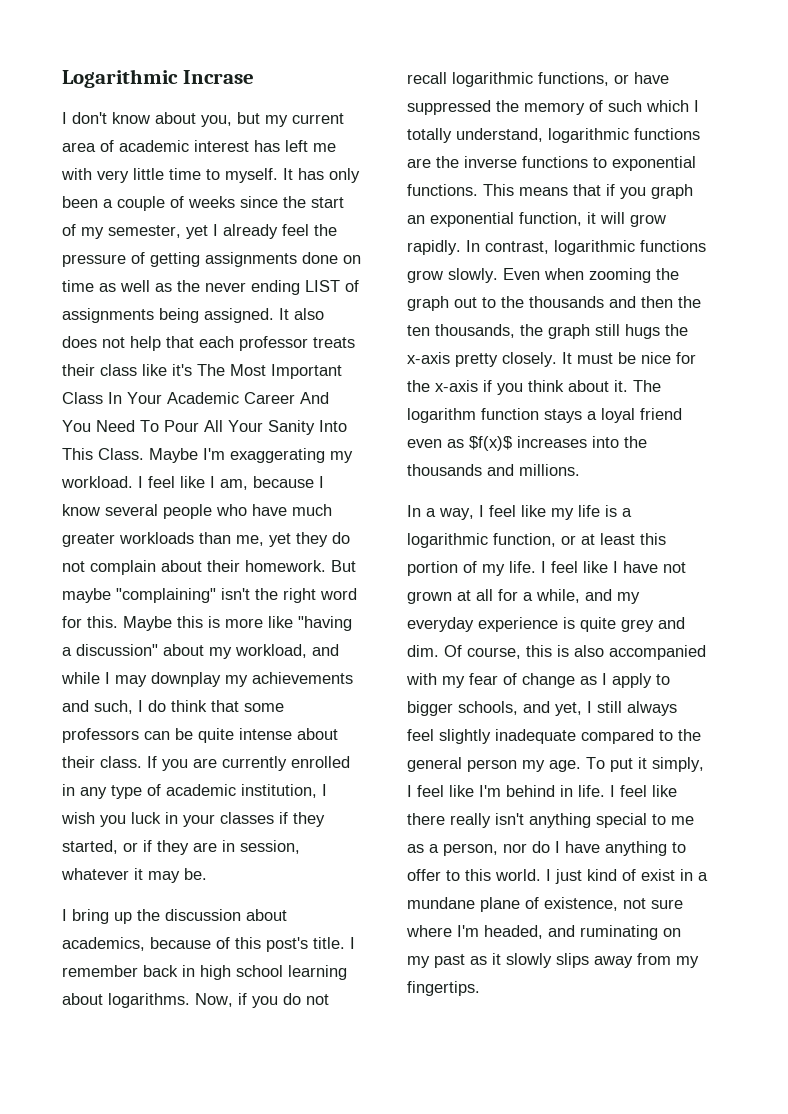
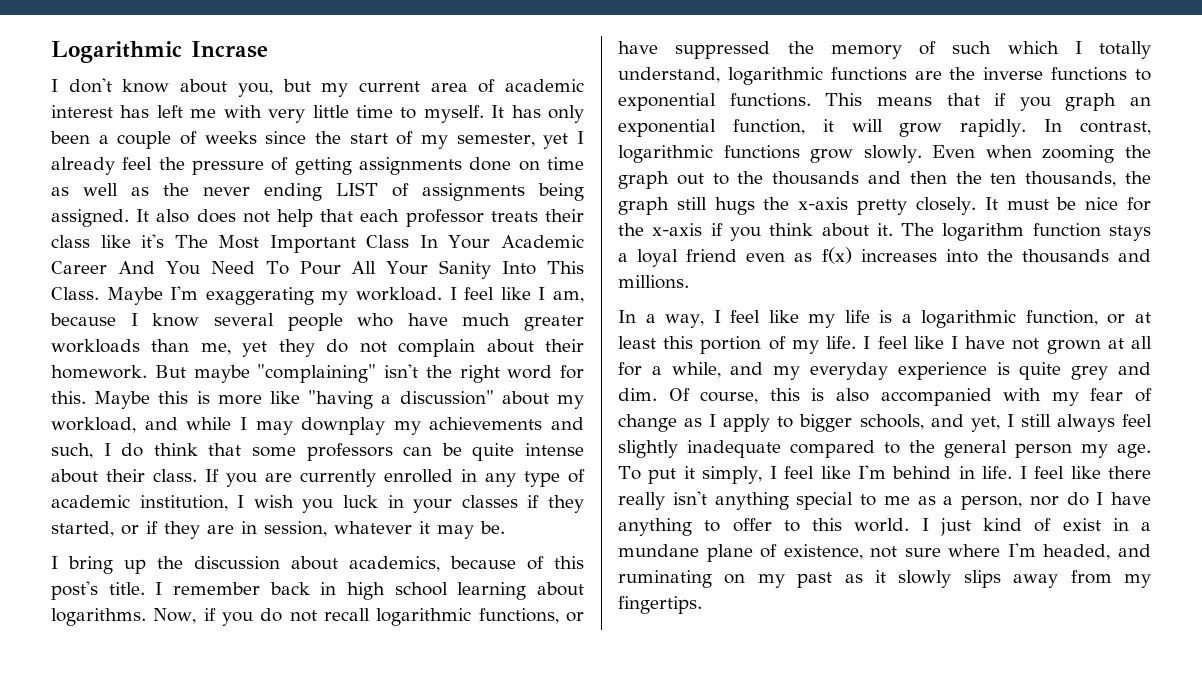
- The logarithm function stays a loyal friend even as $f(x)$ increases into the thousands and millions.
+ The logarithm function stays a loyal friend even as f(x) increases into the thousands and millions.

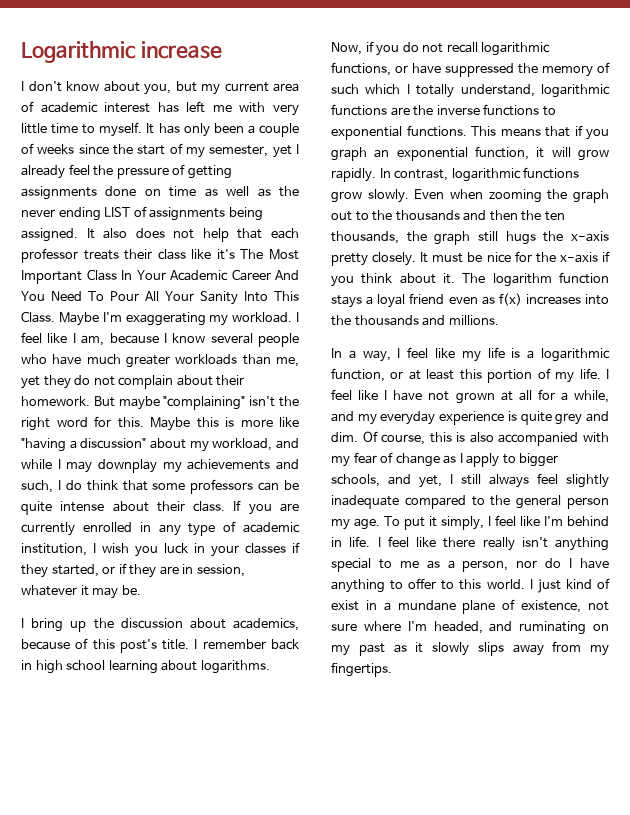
- Logarithmic Incrase
+ Logarithmic increase

